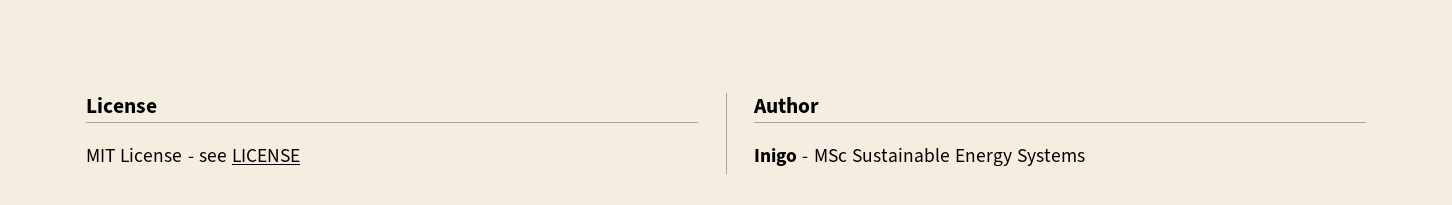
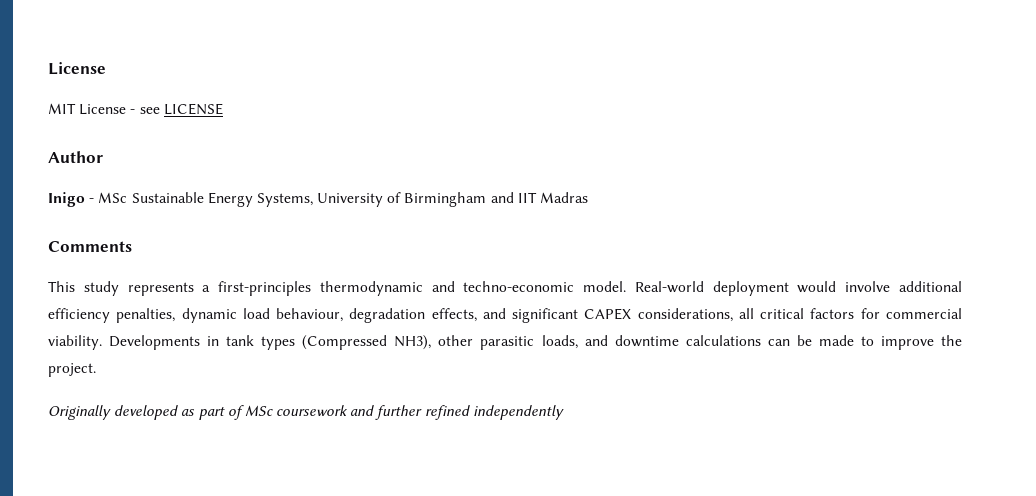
- Inigo - MSc Sustainable Energy Systems
+ Inigo - MSc Sustainable Energy Systems, University of Birmingham and IIT Madras
+ Comments
+ This study represents a first-principles thermodynamic and techno-economic model. Real-world deployment would involve additional efficiency penalties, dynamic load behaviour, degradation effects, and significant CAPEX considerations, all critical factors for commercial viability. Developments in tank types (Compressed NH3), other parasitic loads, and downtime calculations can be made to improve the project.
+ Originally developed as part of MSc coursework and further refined independently

